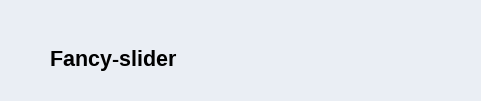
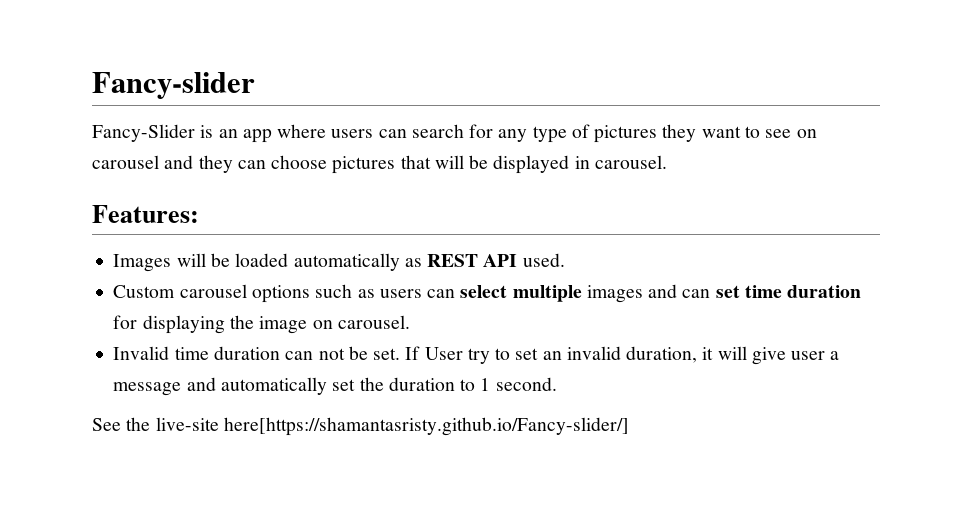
+ Fancy-Slider is an app where users can search for any type of pictures they want to see on carousel and they can choose pictures that will be displayed in carousel.
+ Features:
+ Images will be loaded automatically as REST API used.
+ Custom carousel options such as users can select multiple images and can set time duration for displaying the image on carousel.
+ Invalid time duration can not be set. If User try to set an invalid duration, it will give user a message and automatically set the duration to 1 second.
+ See the live-site here[https://shamantasristy.github.io/Fancy-slider/]

